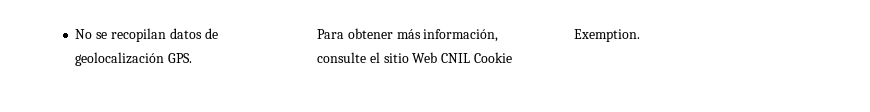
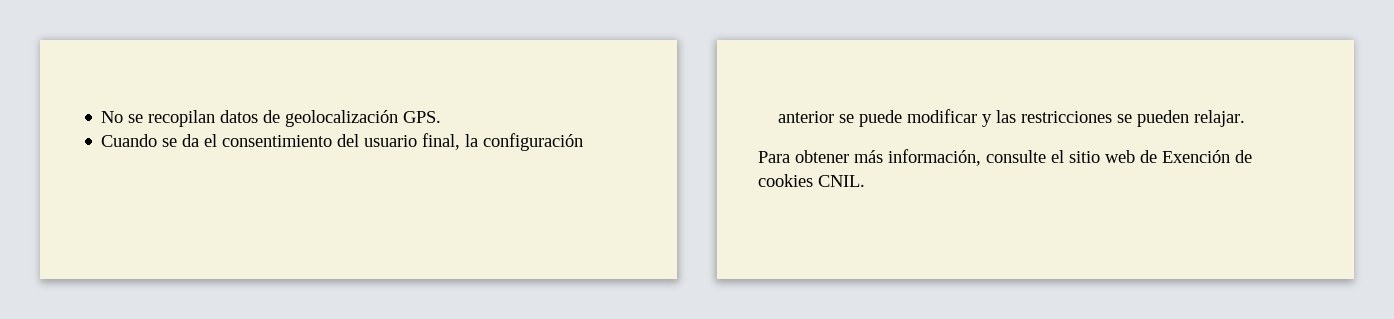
+ Cuando se da el consentimiento del usuario final, la configuración anterior se puede modificar y las restricciones se pueden relajar.
- Para obtener más información, consulte el sitio Web CNIL Cookie Exemption.
+ Para obtener más información, consulte el sitio web de Exención de cookies CNIL.

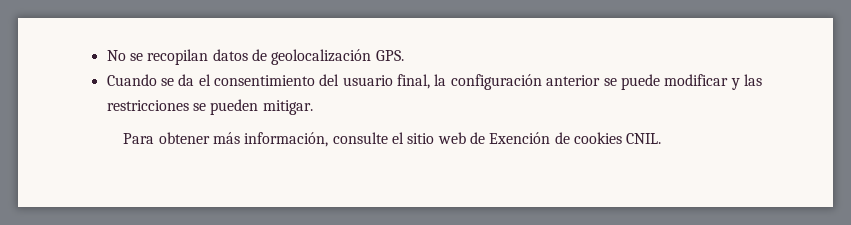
- Cuando se da el consentimiento del usuario final, la configuración anterior se puede modificar y las restricciones se pueden relajar.
+ Cuando se da el consentimiento del usuario final, la configuración anterior se puede modificar y las restricciones se pueden mitigar.

